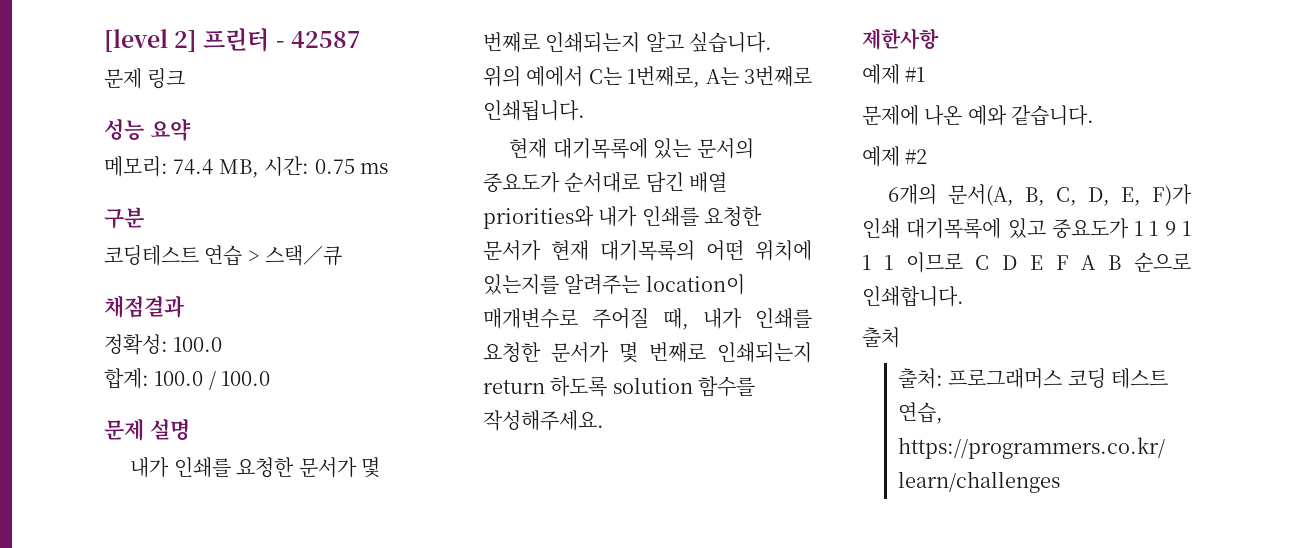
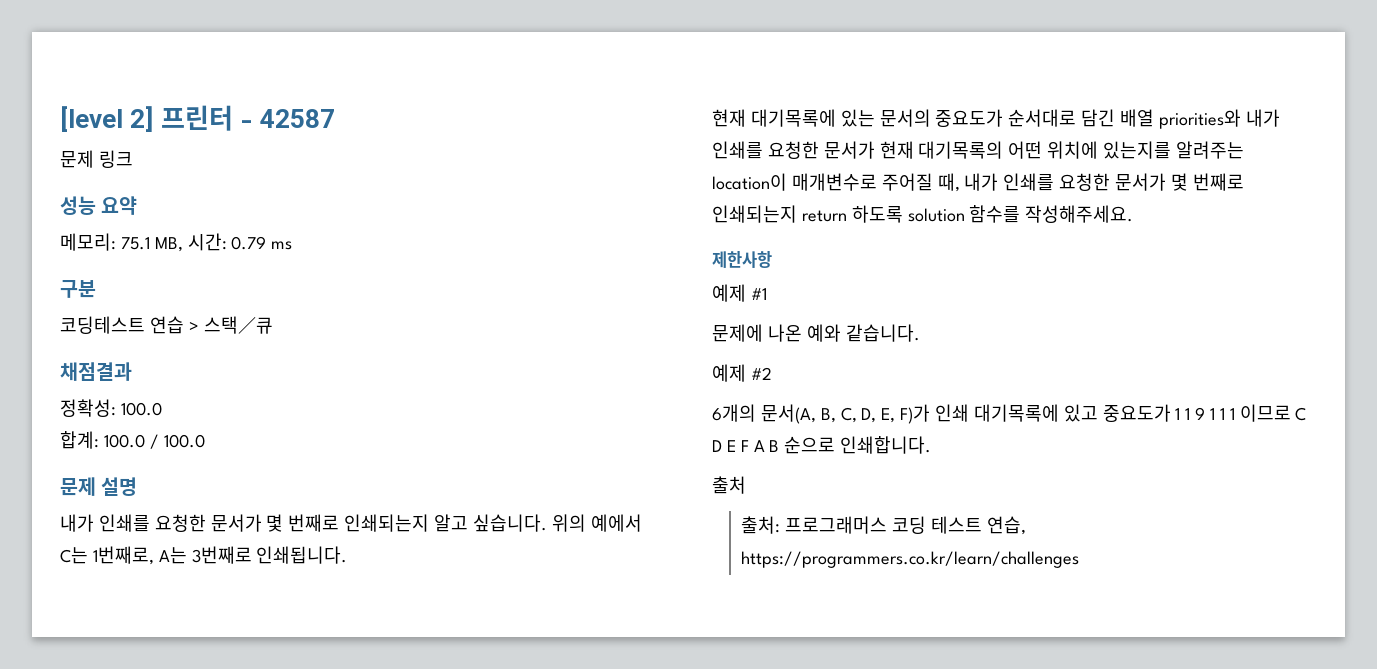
- 메모리: 74.4 MB, 시간: 0.75 ms
+ 메모리: 75.1 MB, 시간: 0.79 ms

